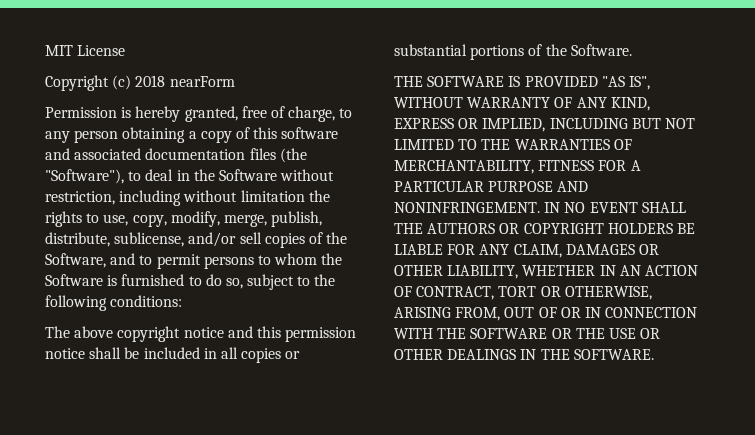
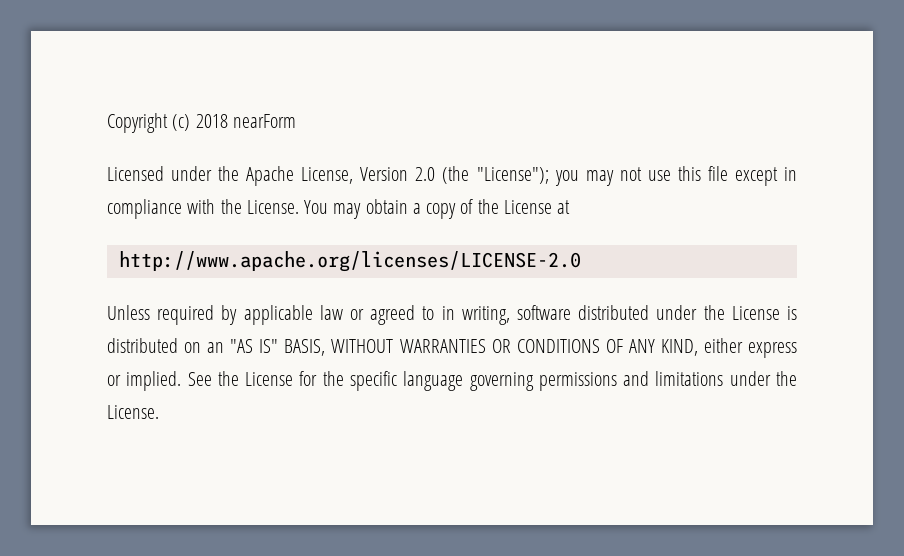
- MIT License
- Permission is hereby granted, free of charge, to any person obtaining a copy of this software and associated documentation files (the "Software"), to deal in the Software without restriction, including without limitation the rights to use, copy, modify, merge, publish, distribute, sublicense, and/or sell copies of the Software, and to permit persons to whom the Software is furnished to do so, subject to the following conditions:
- The above copyright notice and this permission notice shall be included in all copies or substantial portions of the Software.
- THE SOFTWARE IS PROVIDED "AS IS", WITHOUT WARRANTY OF ANY KIND, EXPRESS OR IMPLIED, INCLUDING BUT NOT LIMITED TO THE WARRANTIES OF MERCHANTABILITY, FITNESS FOR A PARTICULAR PURPOSE AND NONINFRINGEMENT. IN NO EVENT SHALL THE AUTHORS OR COPYRIGHT HOLDERS BE LIABLE FOR ANY CLAIM, DAMAGES OR OTHER LIABILITY, WHETHER IN AN ACTION OF CONTRACT, TORT OR OTHERWISE, ARISING FROM, OUT OF OR IN CONNECTION WITH THE SOFTWARE OR THE USE OR OTHER DEALINGS IN THE SOFTWARE.
+ Licensed under the Apache License, Version 2.0 (the "License"); you may not use this file except in compliance with the License. You may obtain a copy of the License at
+ http://www.apache.org/licenses/LICENSE-2.0
+ Unless required by applicable law or agreed to in writing, software distributed under the License is distributed on an "AS IS" BASIS, WITHOUT WARRANTIES OR CONDITIONS OF ANY KIND, either express or implied. See the License for the specific language governing permissions and limitations under the License.

